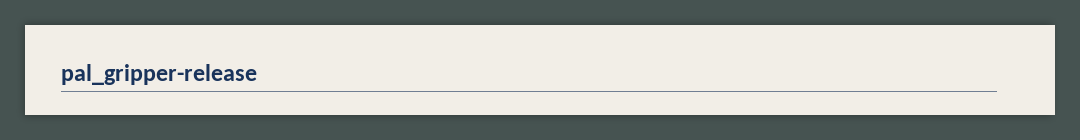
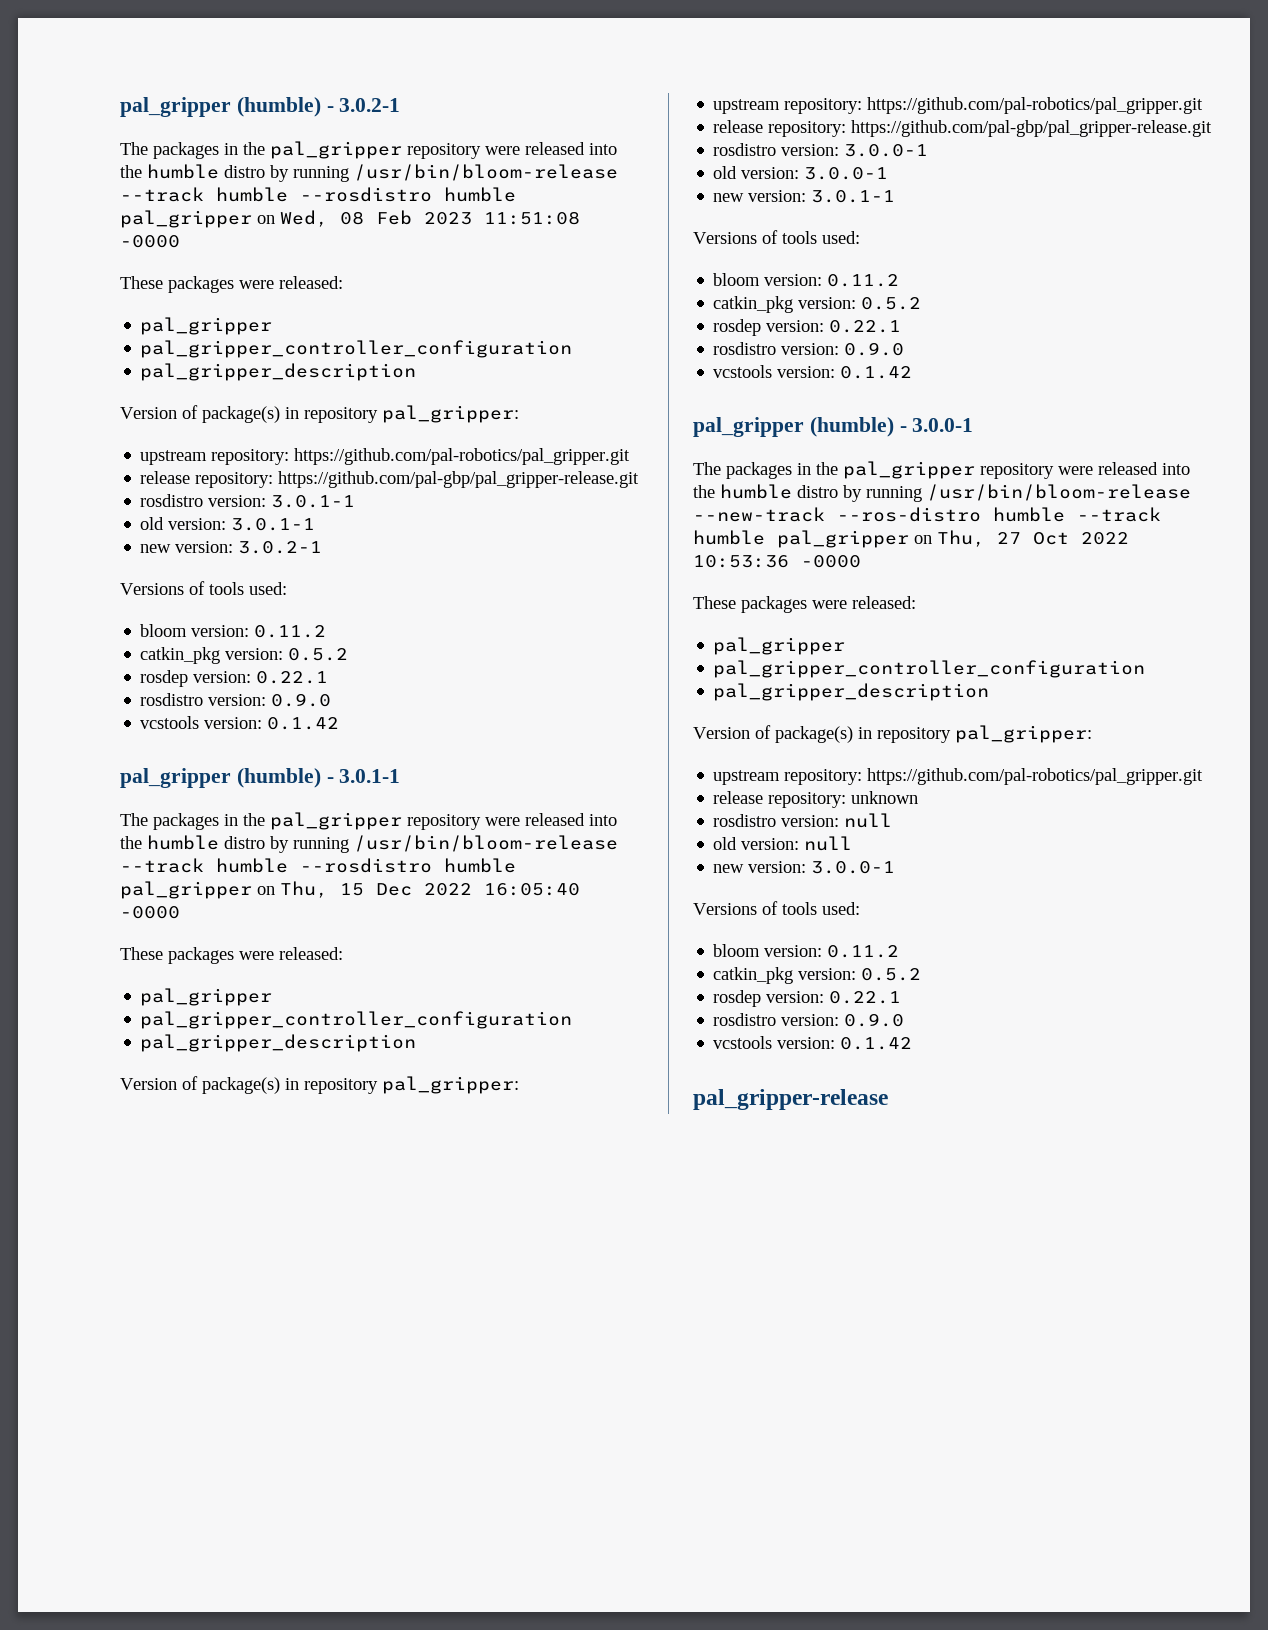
+ pal_gripper (humble) - 3.0.2-1
+ The packages in the pal_gripper repository were released into the humble distro by running /usr/bin/bloom-release --track humble --rosdistro humble pal_gripper on Wed, 08 Feb 2023 11:51:08 -0000
+ These packages were released:
+ pal_gripper
+ pal_gripper_controller_configuration
+ pal_gripper_description
+ Version of package(s) in repository pal_gripper:
+ upstream repository: https://github.com/pal-robotics/pal_gripper.git
+ release repository: https://github.com/pal-gbp/pal_gripper-release.git
+ rosdistro version: 3.0.1-1
+ old version: 3.0.1-1
+ new version: 3.0.2-1
+ Versions of tools used:
+ bloom version: 0.11.2
+ catkin_pkg version: 0.5.2
+ rosdep version: 0.22.1
+ rosdistro version: 0.9.0
+ vcstools version: 0.1.42
+ pal_gripper (humble) - 3.0.1-1
+ The packages in the pal_gripper repository were released into the humble distro by running /usr/bin/bloom-release --track humble --rosdistro humble pal_gripper on Thu, 15 Dec 2022 16:05:40 -0000
+ These packages were released:
+ pal_gripper
+ pal_gripper_controller_configuration
+ pal_gripper_description
+ Version of package(s) in repository pal_gripper:
+ upstream repository: https://github.com/pal-robotics/pal_gripper.git
+ release repository: https://github.com/pal-gbp/pal_gripper-release.git
+ rosdistro version: 3.0.0-1
+ old version: 3.0.0-1
+ new version: 3.0.1-1
+ Versions of tools used:
+ bloom version: 0.11.2
+ catkin_pkg version: 0.5.2
+ rosdep version: 0.22.1
+ rosdistro version: 0.9.0
+ vcstools version: 0.1.42
+ pal_gripper (humble) - 3.0.0-1
+ The packages in the pal_gripper repository were released into the humble distro by running /usr/bin/bloom-release --new-track --ros-distro humble --track humble pal_gripper on Thu, 27 Oct 2022 10:53:36 -0000
+ These packages were released:
+ pal_gripper
+ pal_gripper_controller_configuration
+ pal_gripper_description
+ Version of package(s) in repository pal_gripper:
+ upstream repository: https://github.com/pal-robotics/pal_gripper.git
+ release repository: unknown
+ rosdistro version: null
+ old version: null
+ new version: 3.0.0-1
+ Versions of tools used:
+ bloom version: 0.11.2
+ catkin_pkg version: 0.5.2
+ rosdep version: 0.22.1
+ rosdistro version: 0.9.0
+ vcstools version: 0.1.42

